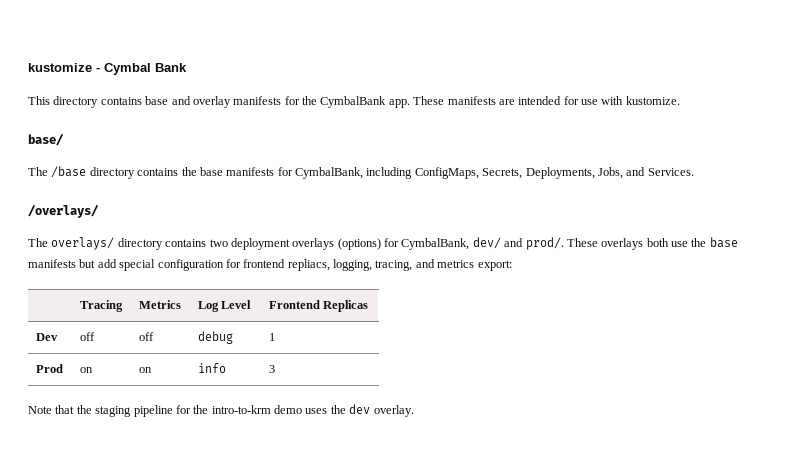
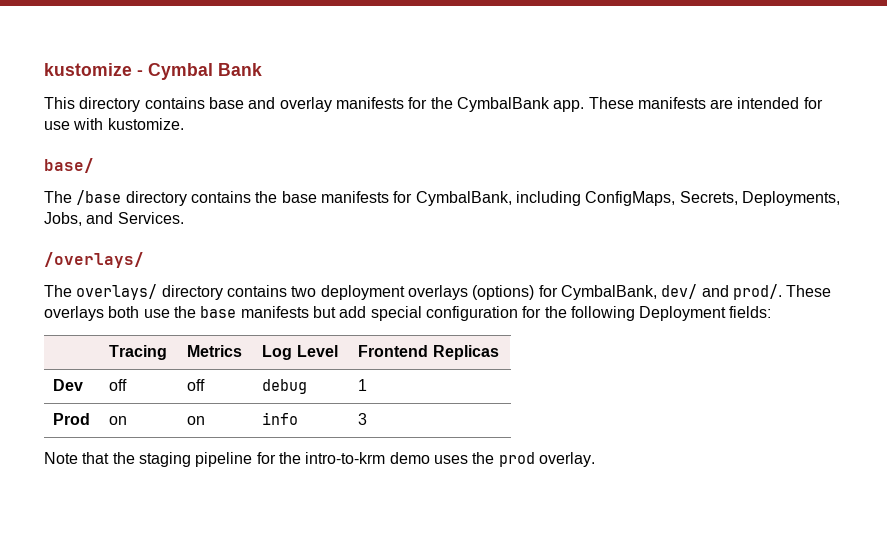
- These overlays both use the base manifests but add special configuration for frontend repliacs, logging, tracing, and metrics export:
+ These overlays both use the base manifests but add special configuration for the following Deployment fields:
- Note that the staging pipeline for the intro-to-krm demo uses the dev overlay.
+ Note that the staging pipeline for the intro-to-krm demo uses the prod overlay.

